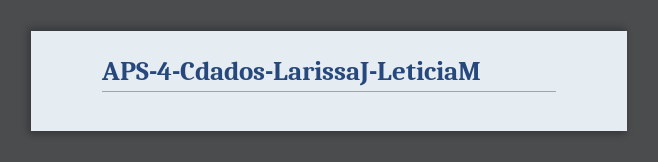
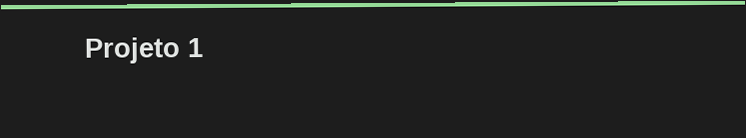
- APS-4-Cdados-LarissaJ-LeticiaM
+ Projeto 1

